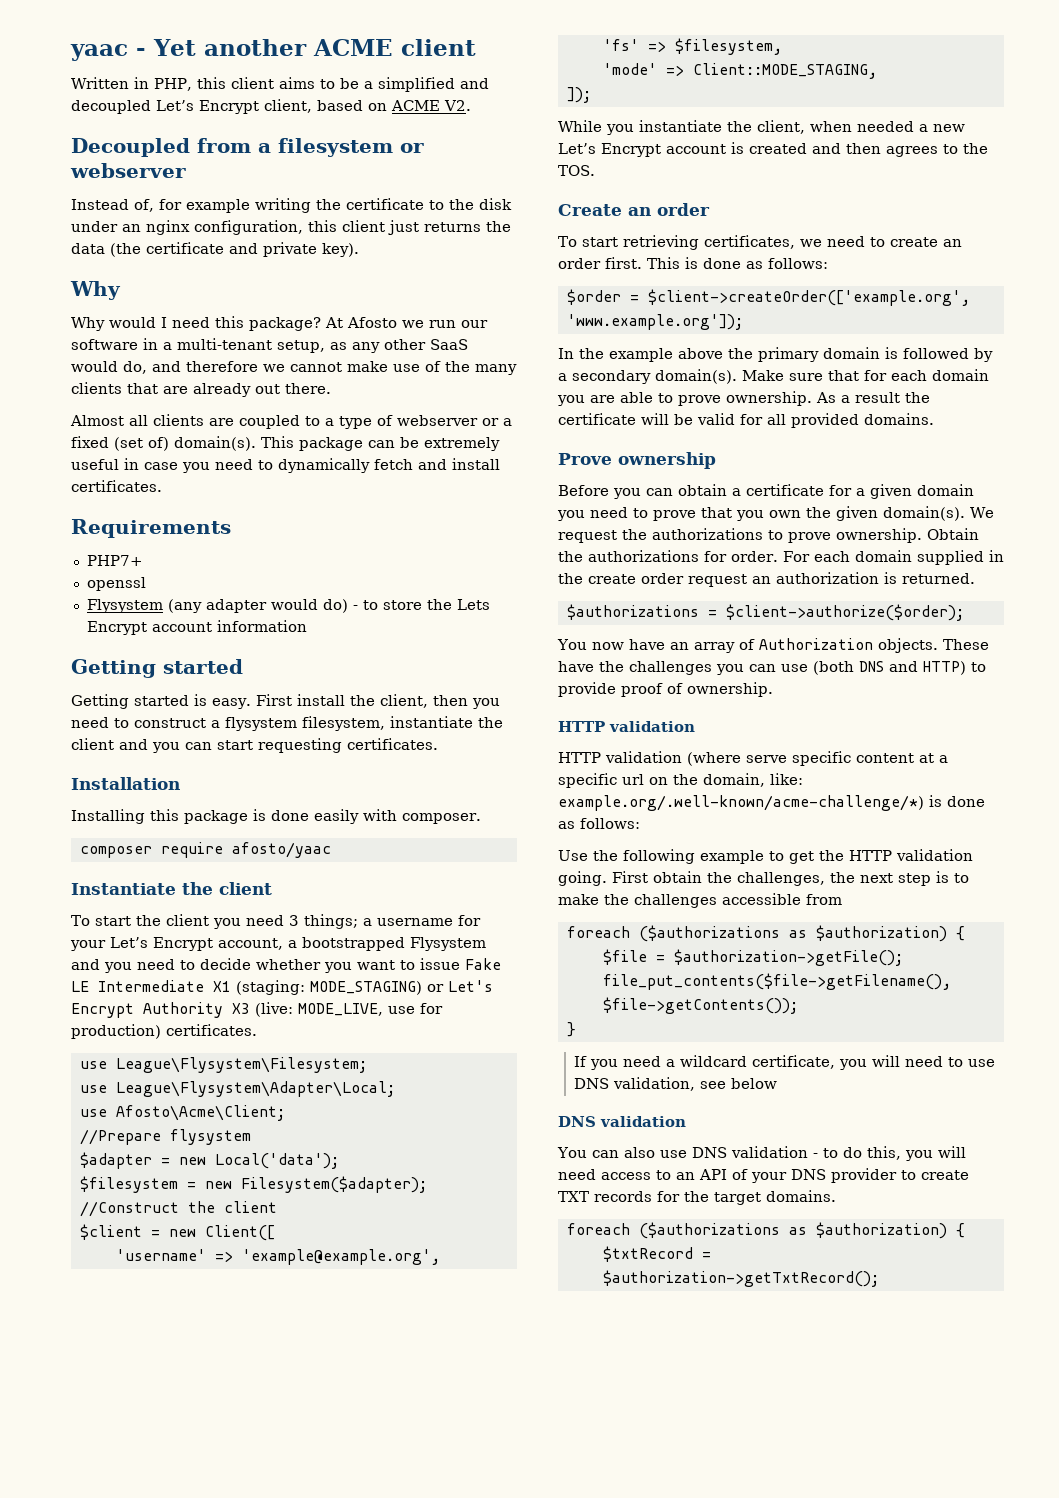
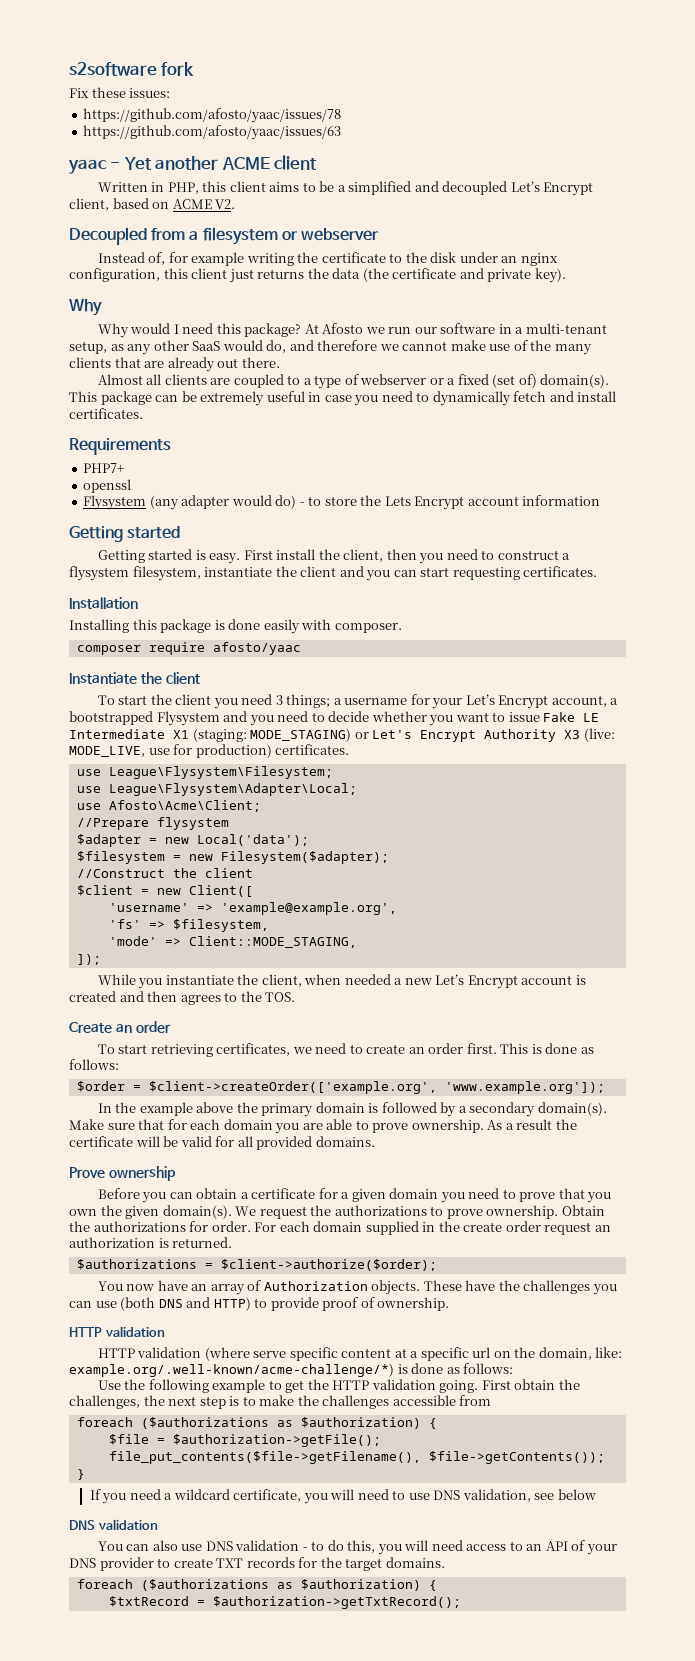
+ s2software fork
+ Fix these issues:
+ https://github.com/afosto/yaac/issues/78
+ https://github.com/afosto/yaac/issues/63

